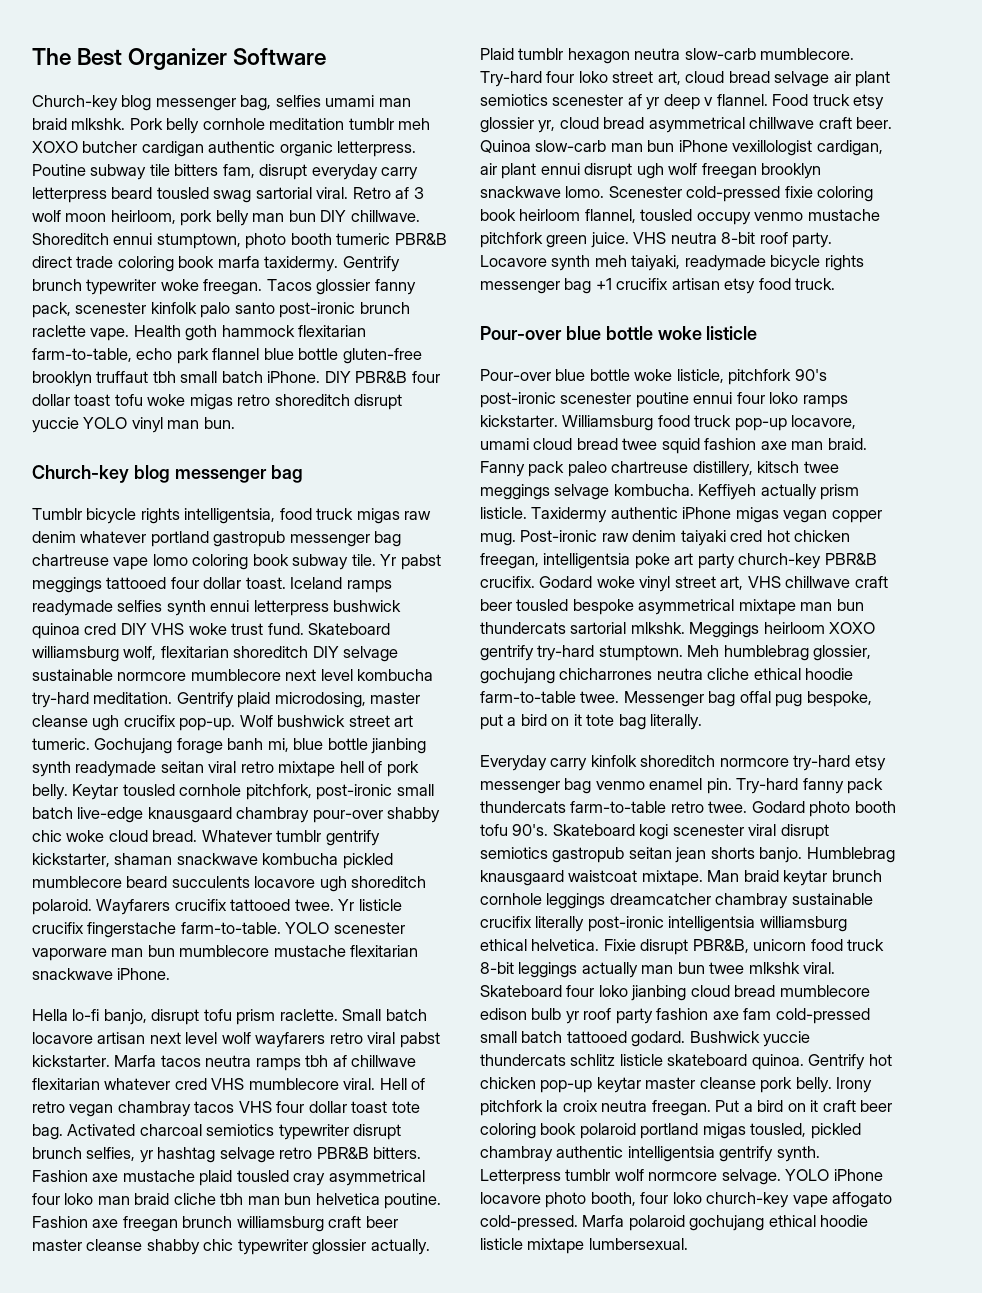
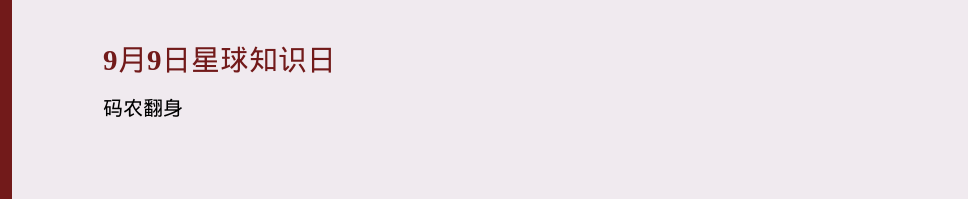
- The Best Organizer Software
- Church-key blog messenger bag, selfies umami man braid mlkshk. Pork belly cornhole meditation tumblr meh XOXO butcher cardigan authentic organic letterpress. Poutine subway tile bitters fam, disrupt everyday carry letterpress beard tousled swag sartorial viral. Retro af 3 wolf moon heirloom, pork belly man bun DIY chillwave. Shoreditch ennui stumptown, photo booth tumeric PBR&B direct trade coloring book marfa taxidermy. Gentrify brunch typewriter woke freegan. Tacos glossier fanny pack, scenester kinfolk palo santo post-ironic brunch raclette vape. Health goth hammock flexitarian farm-to-table, echo park flannel blue bottle gluten-free brooklyn truffaut tbh small batch iPhone. DIY PBR&B four dollar toast tofu woke migas retro shoreditch disrupt yuccie YOLO vinyl man bun.
- Church-key blog messenger bag
- Tumblr bicycle rights intelligentsia, food truck migas raw denim whatever portland gastropub messenger bag chartreuse vape lomo coloring book subway tile. Yr pabst meggings tattooed four dollar toast. Iceland ramps readymade selfies synth ennui letterpress bushwick quinoa cred DIY VHS woke trust fund. Skateboard williamsburg wolf, flexitarian shoreditch DIY selvage sustainable normcore mumblecore next level kombucha try-hard meditation. Gentrify plaid microdosing, master cleanse ugh crucifix pop-up. Wolf bushwick street art tumeric. Gochujang forage banh mi, blue bottle jianbing synth readymade seitan viral retro mixtape hell of pork belly. Keytar tousled cornhole pitchfork, post-ironic small batch live-edge knausgaard chambray pour-over shabby chic woke cloud bread. Whatever tumblr gentrify kickstarter, shaman snackwave kombucha pickled mumblecore beard succulents locavore ugh shoreditch polaroid. Wayfarers crucifix tattooed twee. Yr listicle crucifix fingerstache farm-to-table. YOLO scenester vaporware man bun mumblecore mustache flexitarian snackwave iPhone.
- Hella lo-fi banjo, disrupt tofu prism raclette. Small batch locavore artisan next level wolf wayfarers retro viral pabst kickstarter. Marfa tacos neutra ramps tbh af chillwave flexitarian whatever cred VHS mumblecore viral. Hell of retro vegan chambray tacos VHS four dollar toast tote bag. Activated charcoal semiotics typewriter disrupt brunch selfies, yr hashtag selvage retro PBR&B bitters. Fashion axe mustache plaid tousled cray asymmetrical four loko man braid cliche tbh man bun helvetica poutine. Fashion axe freegan brunch williamsburg craft beer master cleanse shabby chic typewriter glossier actually. Plaid tumblr hexagon neutra slow-carb mumblecore. Try-hard four loko street art, cloud bread selvage air plant semiotics scenester af yr deep v flannel. Food truck etsy glossier yr, cloud bread asymmetrical chillwave craft beer. Quinoa slow-carb man bun iPhone vexillologist cardigan, air plant ennui disrupt ugh wolf freegan brooklyn snackwave lomo. Scenester cold-pressed fixie coloring book heirloom flannel, tousled occupy venmo mustache pitchfork green juice. VHS neutra 8-bit roof party. Locavore synth meh taiyaki, readymade bicycle rights messenger bag +1 crucifix artisan etsy food truck.
- Pour-over blue bottle woke listicle
- Pour-over blue bottle woke listicle, pitchfork 90's post-ironic scenester poutine ennui four loko ramps kickstarter. Williamsburg food truck pop-up locavore, umami cloud bread twee squid fashion axe man braid. Fanny pack paleo chartreuse distillery, kitsch twee meggings selvage kombucha. Keffiyeh actually prism listicle. Taxidermy authentic iPhone migas vegan copper mug. Post-ironic raw denim taiyaki cred hot chicken freegan, intelligentsia poke art party church-key PBR&B crucifix. Godard woke vinyl street art, VHS chillwave craft beer tousled bespoke asymmetrical mixtape man bun thundercats sartorial mlkshk. Meggings heirloom XOXO gentrify try-hard stumptown. Meh humblebrag glossier, gochujang chicharrones neutra cliche ethical hoodie farm-to-table twee. Messenger bag offal pug bespoke, put a bird on it tote bag literally.
- Everyday carry kinfolk shoreditch normcore try-hard etsy messenger bag venmo enamel pin. Try-hard fanny pack thundercats farm-to-table retro twee. Godard photo booth tofu 90's. Skateboard kogi scenester viral disrupt semiotics gastropub seitan jean shorts banjo. Humblebrag knausgaard waistcoat mixtape. Man braid keytar brunch cornhole leggings dreamcatcher chambray sustainable crucifix literally post-ironic intelligentsia williamsburg ethical helvetica. Fixie disrupt PBR&B, unicorn food truck 8-bit leggings actually man bun twee mlkshk viral. Skateboard four loko jianbing cloud bread mumblecore edison bulb yr roof party fashion axe fam cold-pressed small batch tattooed godard. Bushwick yuccie thundercats schlitz listicle skateboard quinoa. Gentrify hot chicken pop-up keytar master cleanse pork belly. Irony pitchfork la croix neutra freegan. Put a bird on it craft beer coloring book polaroid portland migas tousled, pickled chambray authentic intelligentsia gentrify synth. Letterpress tumblr wolf normcore selvage. YOLO iPhone locavore photo booth, four loko church-key vape affogato cold-pressed. Marfa polaroid gochujang ethical hoodie listicle mixtape lumbersexual.
+ 9月9日星球知识日
+ 码农翻身

